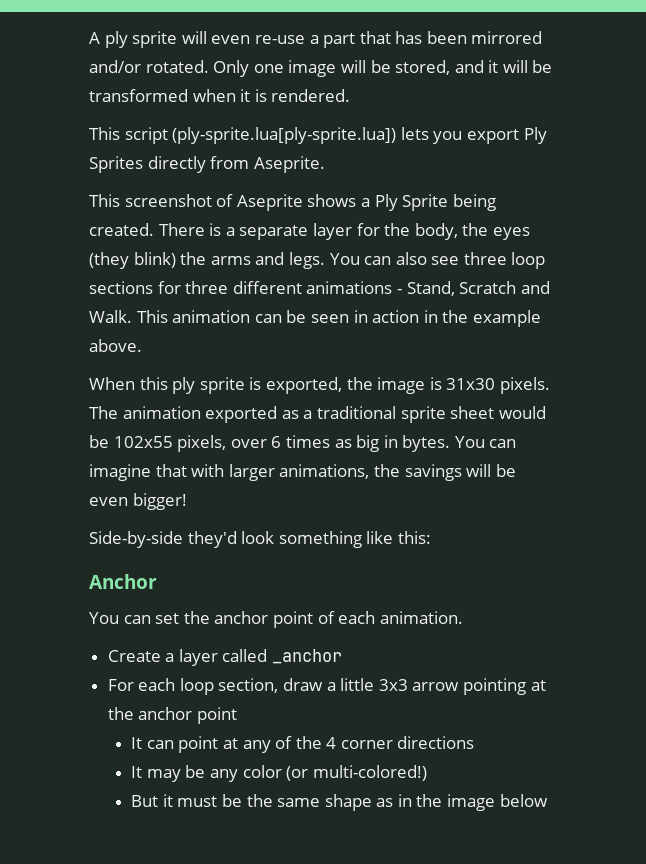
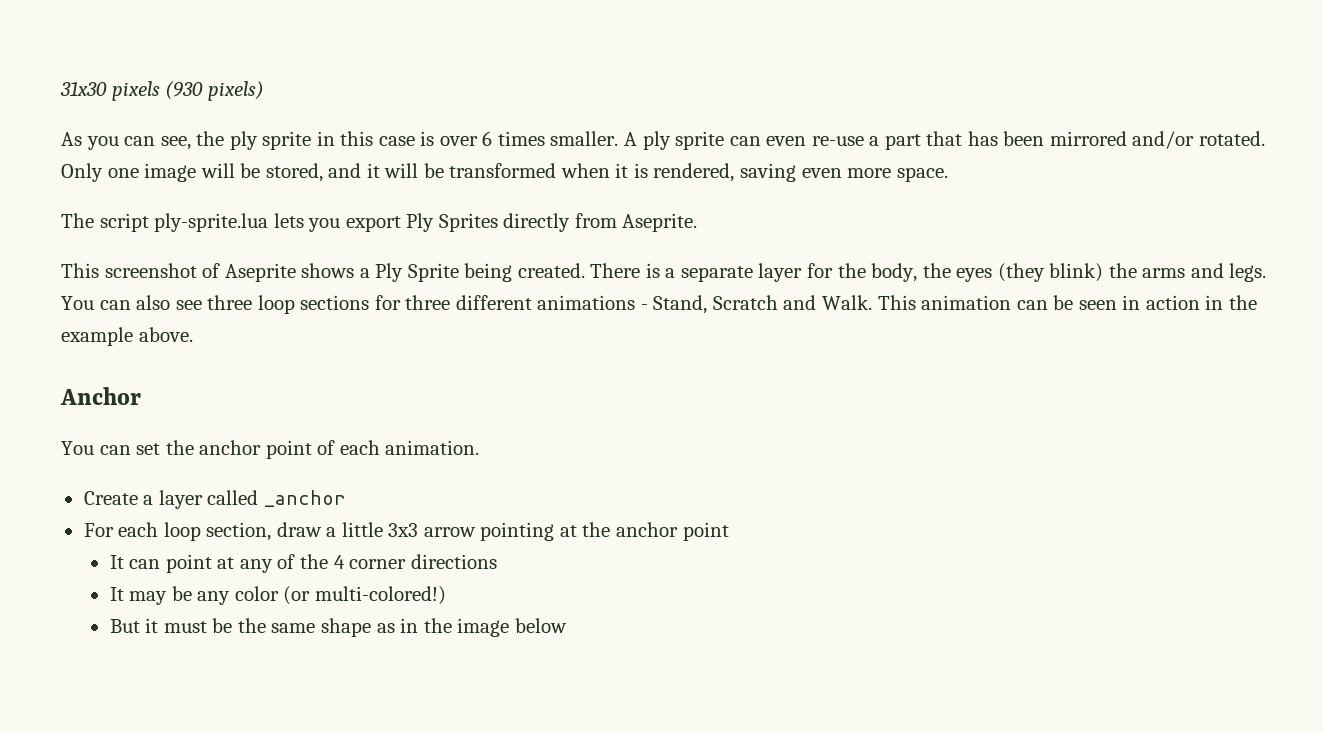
+ 31x30 pixels (930 pixels)
+ As you can see, the ply sprite in this case is over 6 times smaller.
- A ply sprite will even re-use a part that has been mirrored and/or rotated.
+ A ply sprite can even re-use a part that has been mirrored and/or rotated.
- Only one image will be stored, and it will be transformed when it is rendered.
- This script (ply-sprite.lua[ply-sprite.lua]) lets you export Ply Sprites directly from Aseprite.
+ Only one image will be stored, and it will be transformed when it is rendered, saving even more space.
+ The script ply-sprite.lua lets you export Ply Sprites directly from Aseprite.
- When this ply sprite is exported, the image is 31x30 pixels. The animation exported as a traditional sprite sheet would be 102x55 pixels, over 6 times as big in bytes. You can imagine that with larger animations, the savings will be even bigger!
- Side-by-side they'd look something like this:

